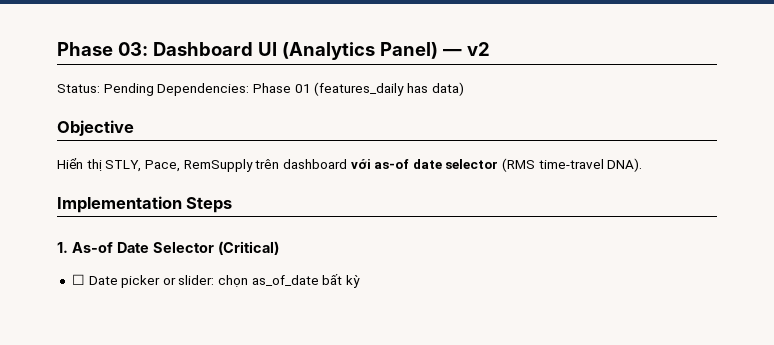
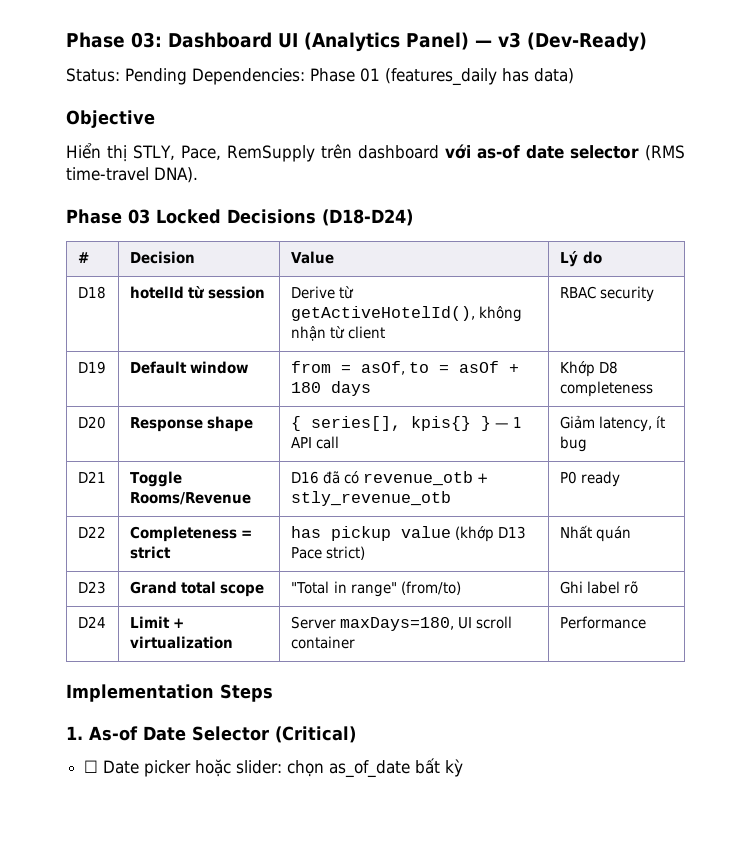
- Phase 03: Dashboard UI (Analytics Panel) — v2
+ Phase 03: Dashboard UI (Analytics Panel) — v3 (Dev-Ready)
+ Phase 03 Locked Decisions (D18-D24)
+ # | Decision | Value | Lý do
+ D18 | hotelId từ session | Derive từ getActiveHotelId(), không nhận từ client | RBAC security
+ D19 | Default window | from = asOf, to = asOf + 180 days | Khớp D8 completeness
+ D20 | Response shape | { series[], kpis{} } — 1 API call | Giảm latency, ít bug
+ D21 | Toggle Rooms/Revenue | D16 đã có revenue_otb + stly_revenue_otb | P0 ready
+ D22 | Completeness = strict | has pickup value (khớp D13 Pace strict) | Nhất quán
+ D23 | Grand total scope | "Total in range" (from/to) | Ghi label rõ
+ D24 | Limit + virtualization | Server maxDays=180, UI scroll container | Performance
- ☐ Date picker or slider: chọn as_of_date bất kỳ
+ ☐ Date picker hoặc slider: chọn as_of_date bất kỳ

